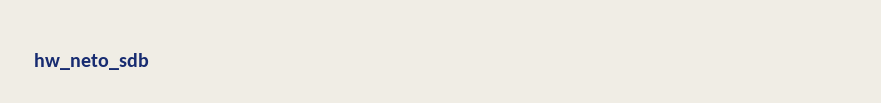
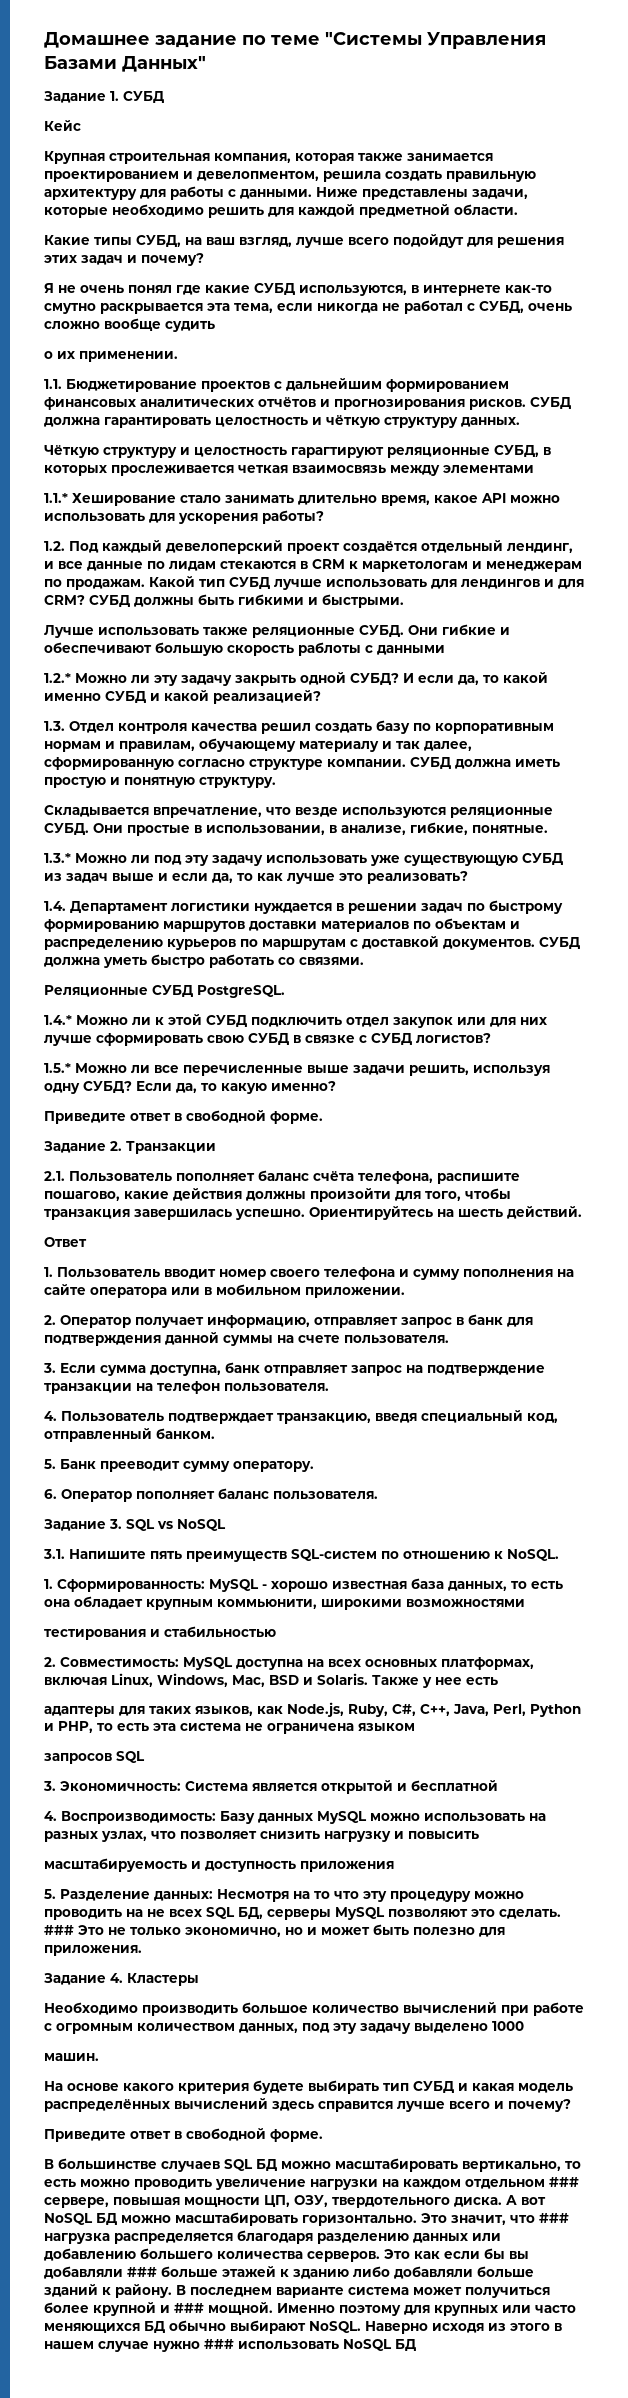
- hw_neto_sdb
+ Домашнее задание по теме "Системы Управления Базами Данных"
+ Задание 1. СУБД
+ Кейс
+ Крупная строительная компания, которая также занимается проектированием и девелопментом, решила создать правильную архитектуру для работы с данными. Ниже представлены задачи, которые необходимо решить для каждой предметной области.
+ Какие типы СУБД, на ваш взгляд, лучше всего подойдут для решения этих задач и почему?
+ Я не очень понял где какие СУБД используются, в интернете как-то смутно раскрывается эта тема, если никогда не работал с СУБД, очень сложно вообще судить
+ о их применении.
+ 1.1. Бюджетирование проектов с дальнейшим формированием финансовых аналитических отчётов и прогнозирования рисков. СУБД должна гарантировать целостность и чёткую структуру данных.
+ Чёткую структуру и целостность гарагтируют реляционные СУБД, в которых прослеживается четкая взаимосвязь между элементами
+ 1.1.* Хеширование стало занимать длительно время, какое API можно использовать для ускорения работы?
+ 1.2. Под каждый девелоперский проект создаётся отдельный лендинг, и все данные по лидам стекаются в CRM к маркетологам и менеджерам по продажам. Какой тип СУБД лучше использовать для лендингов и для CRM? СУБД должны быть гибкими и быстрыми.
+ Лучше использовать также реляционные СУБД. Они гибкие и обеспечивают большую скорость раблоты с данными
+ 1.2.* Можно ли эту задачу закрыть одной СУБД? И если да, то какой именно СУБД и какой реализацией?
+ 1.3. Отдел контроля качества решил создать базу по корпоративным нормам и правилам, обучающему материалу и так далее, сформированную согласно структуре компании. СУБД должна иметь простую и понятную структуру.
+ Складывается впречатление, что везде используются реляционные СУБД. Они простые в использовании, в анализе, гибкие, понятные.
+ 1.3.* Можно ли под эту задачу использовать уже существующую СУБД из задач выше и если да, то как лучше это реализовать?
+ 1.4. Департамент логистики нуждается в решении задач по быстрому формированию маршрутов доставки материалов по объектам и распределению курьеров по маршрутам с доставкой документов. СУБД должна уметь быстро работать со связями.
+ Реляционные СУБД PostgreSQL.
+ 1.4.* Можно ли к этой СУБД подключить отдел закупок или для них лучше сформировать свою СУБД в связке с СУБД логистов?
+ 1.5.* Можно ли все перечисленные выше задачи решить, используя одну СУБД? Если да, то какую именно?
+ Приведите ответ в свободной форме.
+ Задание 2. Транзакции
+ 2.1. Пользователь пополняет баланс счёта телефона, распишите пошагово, какие действия должны произойти для того, чтобы транзакция завершилась успешно. Ориентируйтесь на шесть действий.
+ Ответ
+ 1. Пользователь вводит номер своего телефона и сумму пополнения на сайте оператора или в мобильном приложении.
+ 2. Оператор получает информацию, отправляет запрос в банк для подтверждения данной суммы на счете пользователя.
+ 3. Если сумма доступна, банк отправляет запрос на подтверждение транзакции на телефон пользователя.
+ 4. Пользователь подтверждает транзакцию, введя специальный код, отправленный банком.
+ 5. Банк прееводит сумму оператору.
+ 6. Оператор пополняет баланс пользователя.
+ Задание 3. SQL vs NoSQL
+ 3.1. Напишите пять преимуществ SQL-систем по отношению к NoSQL.
+ 1. Сформированность: MySQL - хорошо известная база данных, то есть она обладает крупным коммьюнити, широкими возможностями
+ тестирования и стабильностью
+ 2. Совместимость: MySQL доступна на всех основных платформах, включая Linux, Windows, Mac, BSD и Solaris. Также у нее есть
+ адаптеры для таких языков, как Node.js, Ruby, C#, C++, Java, Perl, Python и PHP, то есть эта система не ограничена языком
+ запросов SQL
+ 3. Экономичность: Система является открытой и бесплатной
+ 4. Воспроизводимость: Базу данных MySQL можно использовать на разных узлах, что позволяет снизить нагрузку и повысить
+ масштабируемость и доступность приложения
+ 5. Разделение данных: Несмотря на то что эту процедуру можно проводить на не всех SQL БД, серверы MySQL позволяют это сделать. ### Это не только экономично, но и может быть полезно для приложения.
+ Задание 4. Кластеры
+ Необходимо производить большое количество вычислений при работе с огромным количеством данных, под эту задачу выделено 1000
+ машин.
+ На основе какого критерия будете выбирать тип СУБД и какая модель распределённых вычислений здесь справится лучше всего и почему?
+ Приведите ответ в свободной форме.
+ В большинстве случаев SQL БД можно масштабировать вертикально, то есть можно проводить увеличение нагрузки на каждом отдельном ### сервере, повышая мощности ЦП, ОЗУ, твердотельного диска. А вот NoSQL БД можно масштабировать горизонтально. Это значит, что ### нагрузка распределяется благодаря разделению данных или добавлению большего количества серверов. Это как если бы вы добавляли ### больше этажей к зданию либо добавляли больше зданий к району. В последнем варианте система может получиться более крупной и ### мощной. Именно поэтому для крупных или часто меняющихся БД обычно выбирают NoSQL. Наверно исходя из этого в нашем случае нужно ### использовать NoSQL БД

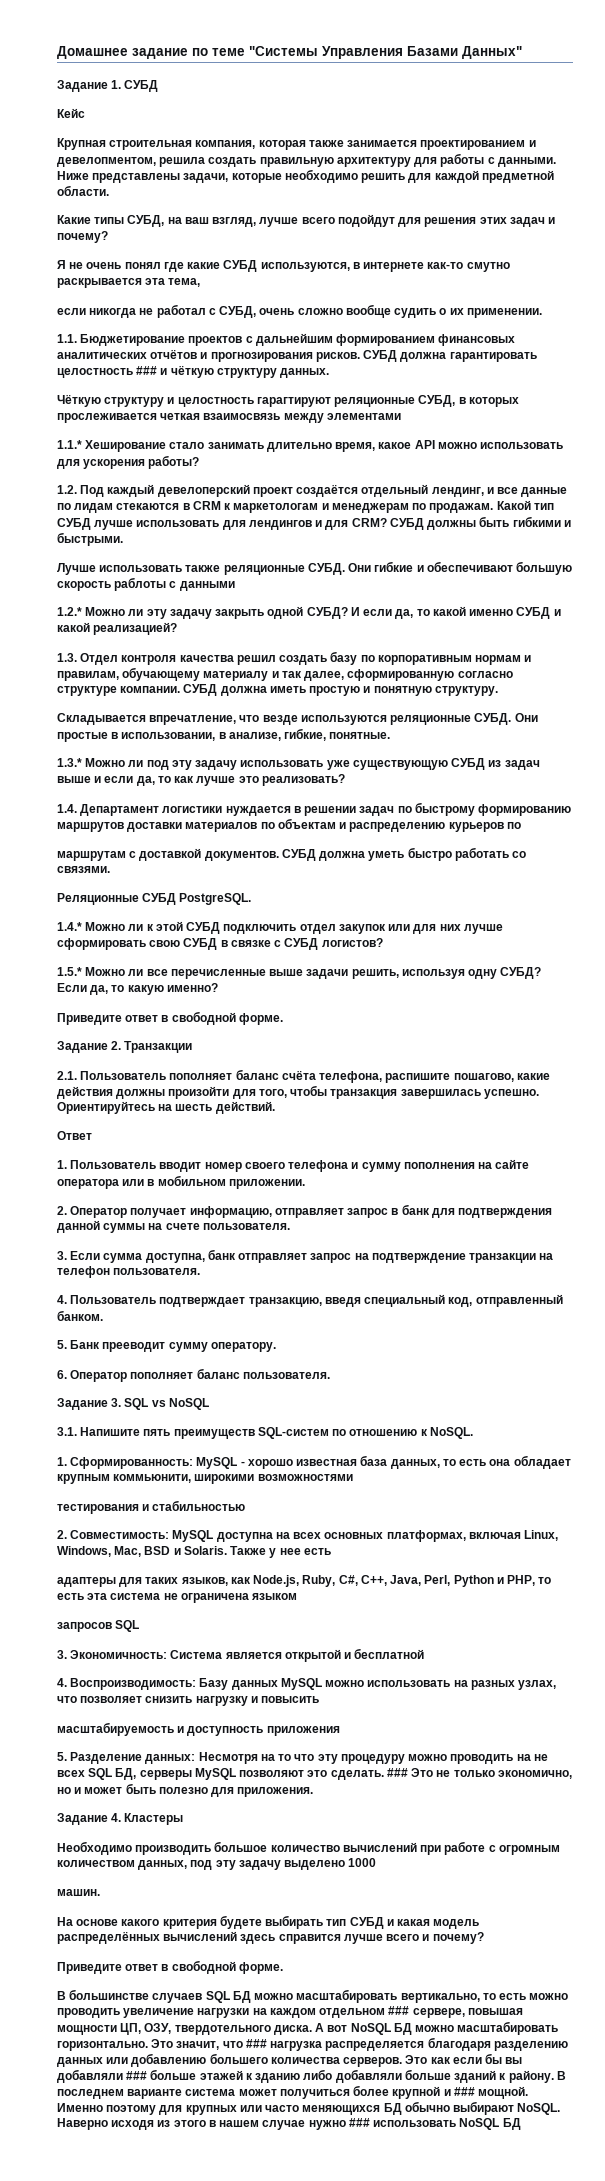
- Я не очень понял где какие СУБД используются, в интернете как-то смутно раскрывается эта тема, если никогда не работал с СУБД, очень сложно вообще судить
- о их применении.
+ Я не очень понял где какие СУБД используются, в интернете как-то смутно раскрывается эта тема,
+ если никогда не работал с СУБД, очень сложно вообще судить о их применении.
- СУБД должна гарантировать целостность и чёткую структуру данных.
+ СУБД должна гарантировать целостность ### и чёткую структуру данных.
- 1.4. Департамент логистики нуждается в решении задач по быстрому формированию маршрутов доставки материалов по объектам и распределению курьеров по маршрутам с доставкой документов.
+ 1.4. Департамент логистики нуждается в решении задач по быстрому формированию маршрутов доставки материалов по объектам и распределению курьеров по
+ маршрутам с доставкой документов.

